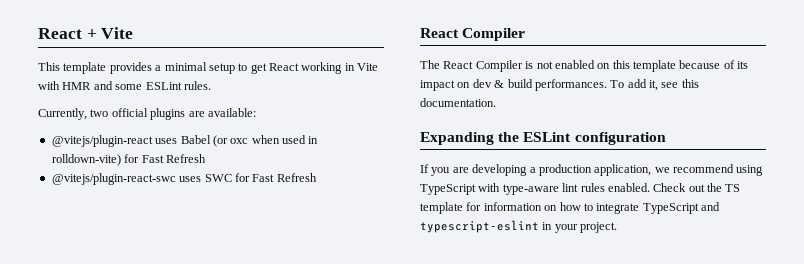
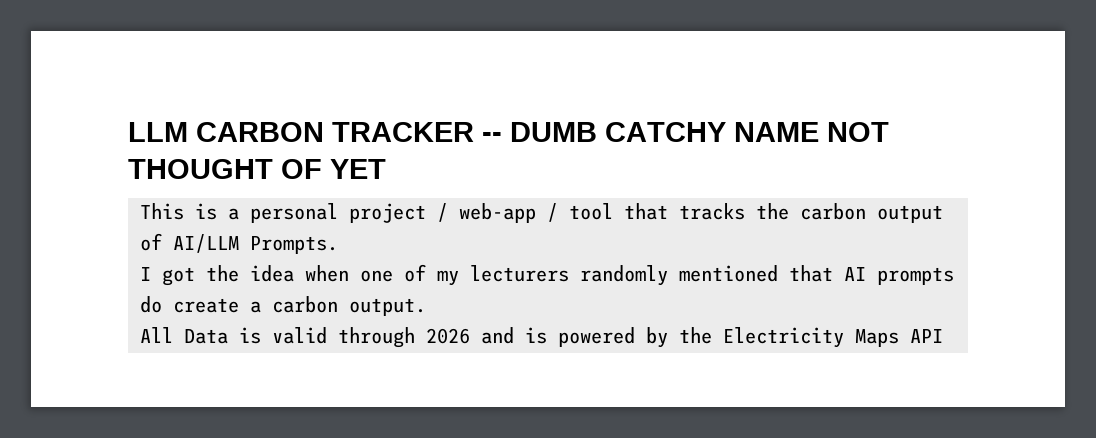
- React + Vite
- This template provides a minimal setup to get React working in Vite with HMR and some ESLint rules.
- Currently, two official plugins are available:
- @vitejs/plugin-react uses Babel (or oxc when used in rolldown-vite) for Fast Refresh
- @vitejs/plugin-react-swc uses SWC for Fast Refresh
- React Compiler
- The React Compiler is not enabled on this template because of its impact on dev & build performances. To add it, see this documentation.
- Expanding the ESLint configuration
- If you are developing a production application, we recommend using TypeScript with type-aware lint rules enabled. Check out the TS template for information on how to integrate TypeScript and typescript-eslint in your project.
+ LLM CARBON TRACKER -- DUMB CATCHY NAME NOT THOUGHT OF YET
+ This is a personal project / web-app / tool that tracks the carbon output of AI/LLM Prompts.
+ I got the idea when one of my lecturers randomly mentioned that AI prompts do create a carbon output.
+ All Data is valid through 2026 and is powered by the Electricity Maps API

